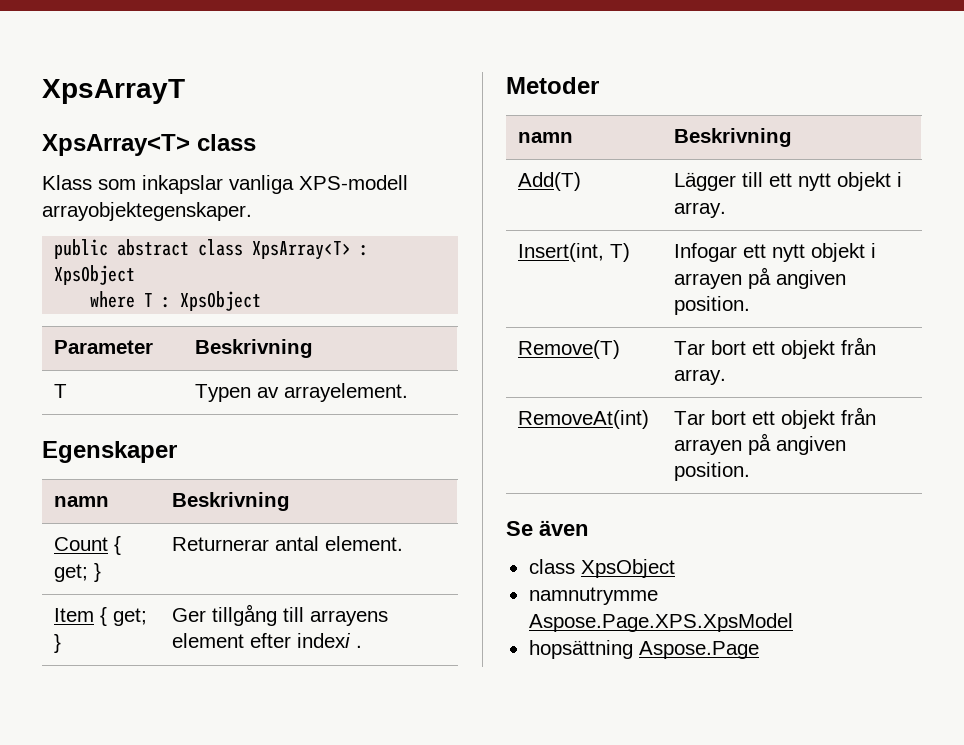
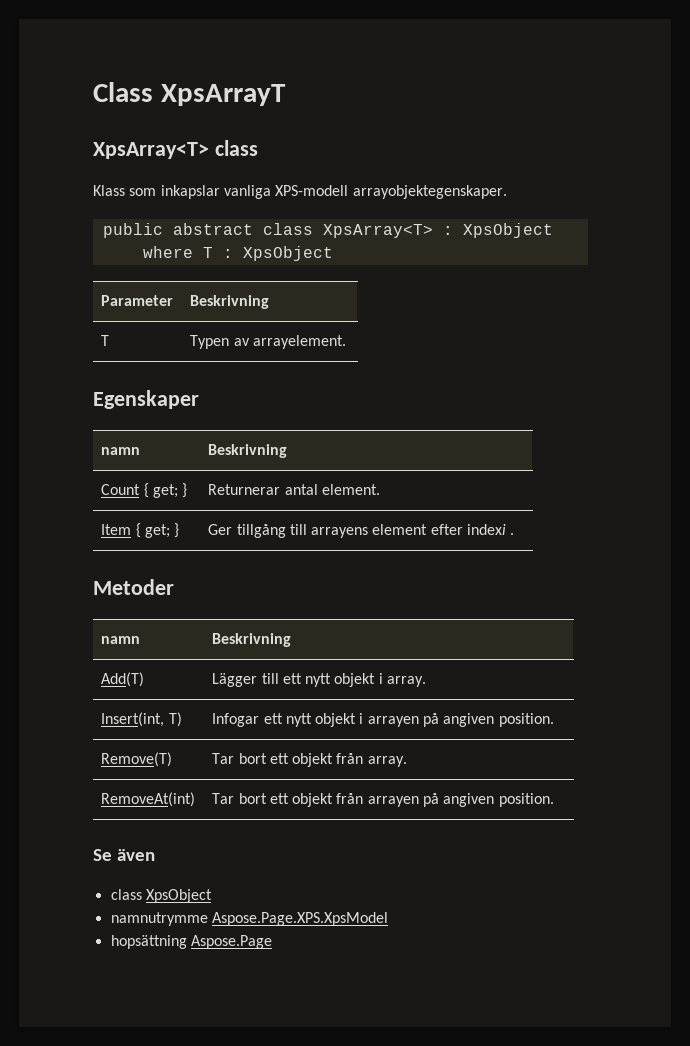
- XpsArrayT
+ Class XpsArrayT

